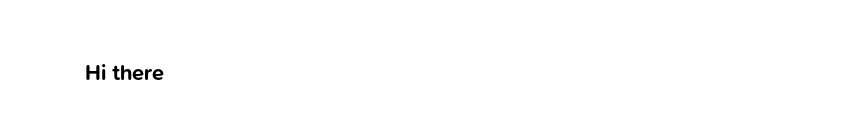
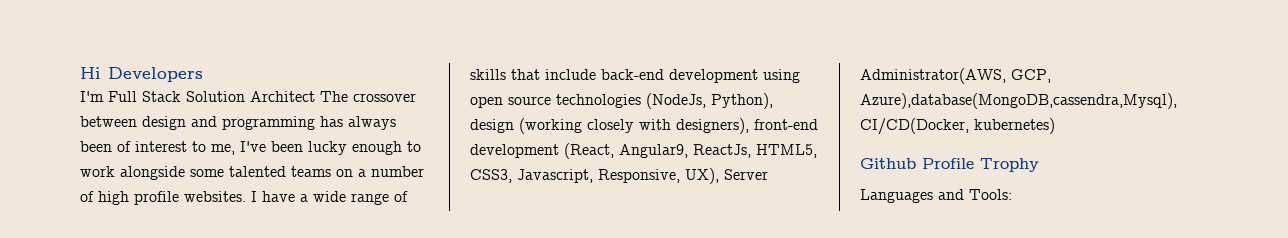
- Hi there
+ Hi Developers
+ I'm Full Stack Solution Architect The crossover between design and programming has always been of interest to me, I've been lucky enough to work alongside some talented teams on a number of high profile websites. I have a wide range of skills that include back-end development using open source technologies (NodeJs, Python), design (working closely with designers), front-end development (React, Angular9, ReactJs, HTML5, CSS3, Javascript, Responsive, UX), Server Administrator(AWS, GCP, Azure),database(MongoDB,cassendra,Mysql), CI/CD(Docker, kubernetes)
+ Github Profile Trophy
+ Languages and Tools:

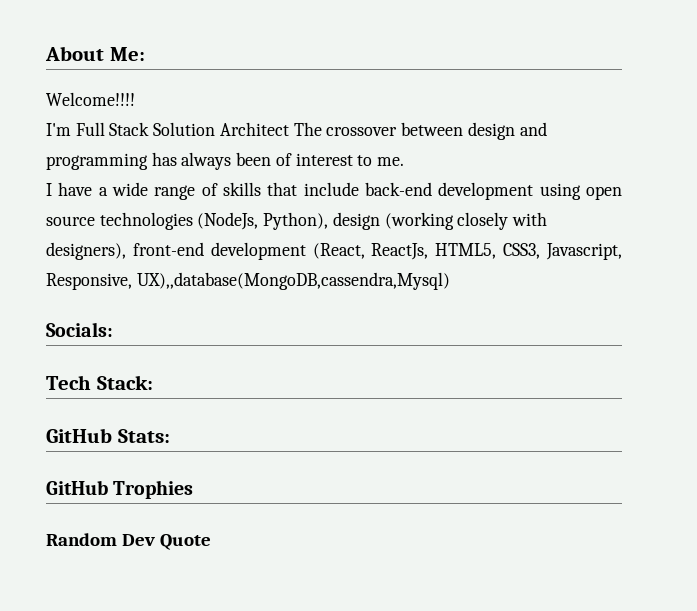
- Hi Developers
+ About Me:
+ Welcome!!!!
- I'm Full Stack Solution Architect The crossover between design and programming has always been of interest to me, I've been lucky enough to work alongside some talented teams on a number of high profile websites. I have a wide range of skills that include back-end development using open source technologies (NodeJs, Python), design (working closely with designers), front-end development (React, Angular9, ReactJs, HTML5, CSS3, Javascript, Responsive, UX), Server Administrator(AWS, GCP, Azure),database(MongoDB,cassendra,Mysql), CI/CD(Docker, kubernetes)
- Github Profile Trophy
- Languages and Tools:
+ I'm Full Stack Solution Architect The crossover between design and programming has always been of interest to me.
+ I have a wide range of skills that include back-end development using open source technologies (NodeJs, Python), design (working closely with designers), front-end development (React, ReactJs, HTML5, CSS3, Javascript, Responsive, UX),,database(MongoDB,cassendra,Mysql)
+ Socials:
+ Tech Stack:
+ GitHub Stats:
+ GitHub Trophies
+ Random Dev Quote

